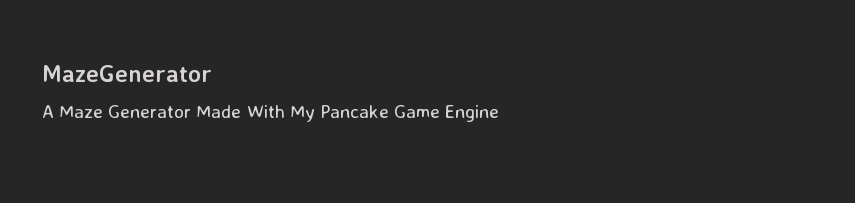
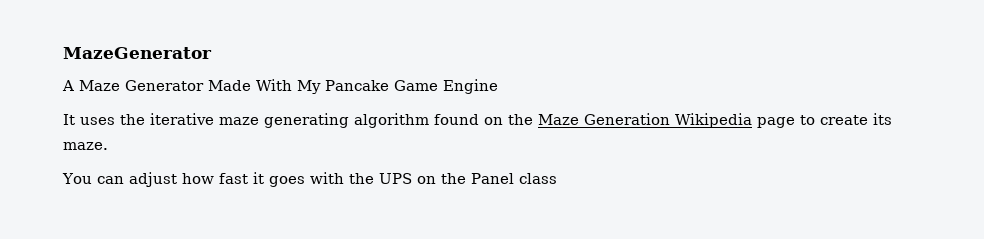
+ It uses the iterative maze generating algorithm found on the Maze Generation Wikipedia page to create its maze.
+ You can adjust how fast it goes with the UPS on the Panel class

